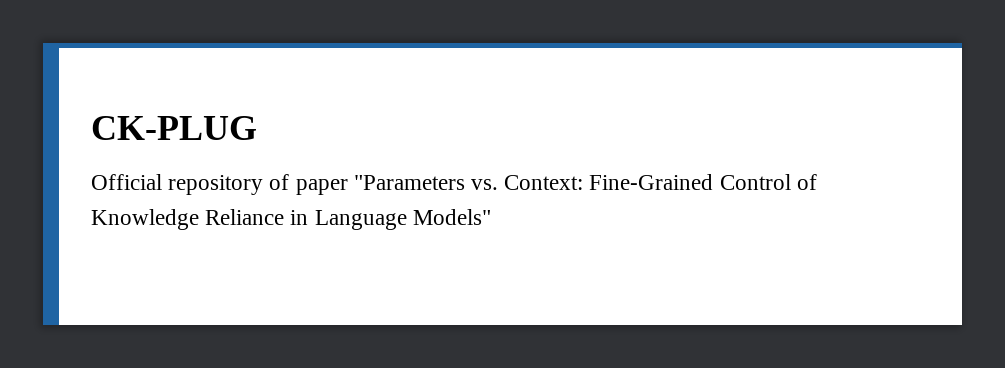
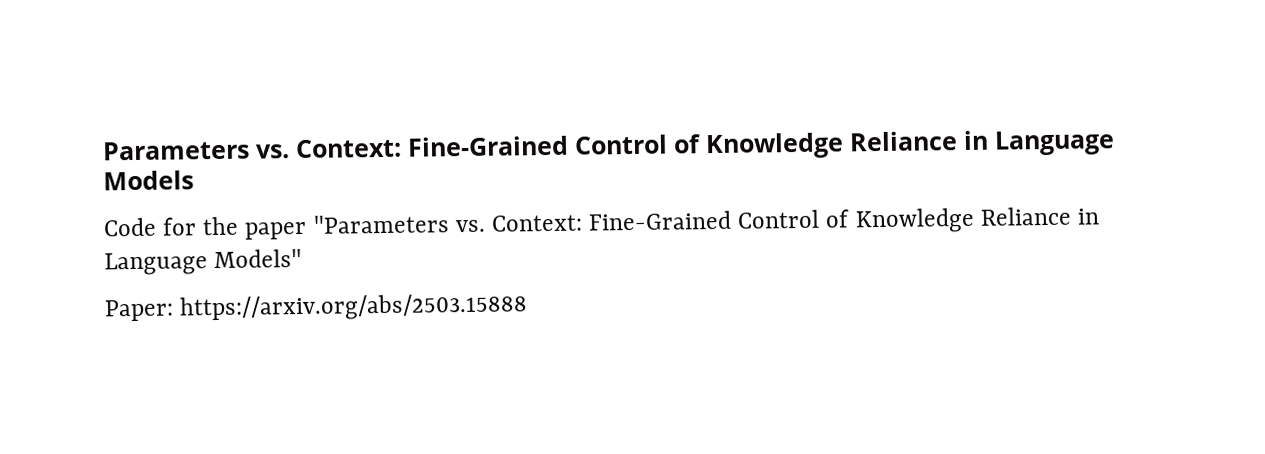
- CK-PLUG
- Official repository of paper "Parameters vs. Context: Fine-Grained Control of Knowledge Reliance in Language Models"
+ Parameters vs. Context: Fine-Grained Control of Knowledge Reliance in Language Models
+ Code for the paper "Parameters vs. Context: Fine-Grained Control of Knowledge Reliance in Language Models"
+ Paper: https://arxiv.org/abs/2503.15888

